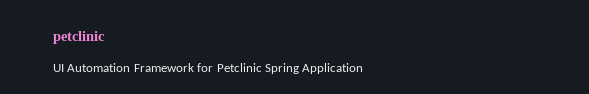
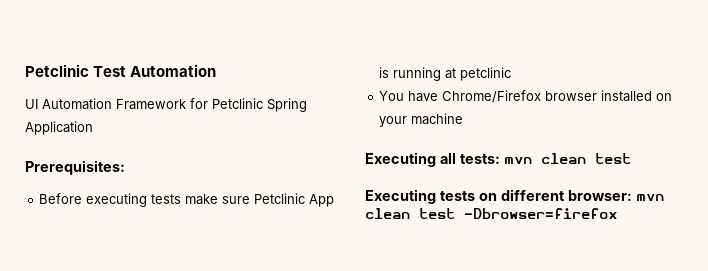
- petclinic
+ Petclinic Test Automation
+ Prerequisites:
+ Before executing tests make sure Petclinic App is running at petclinic
+ You have Chrome/Firefox browser installed on your machine
+ Executing all tests: mvn clean test
+ Executing tests on different browser: mvn clean test -Dbrowser=firefox

